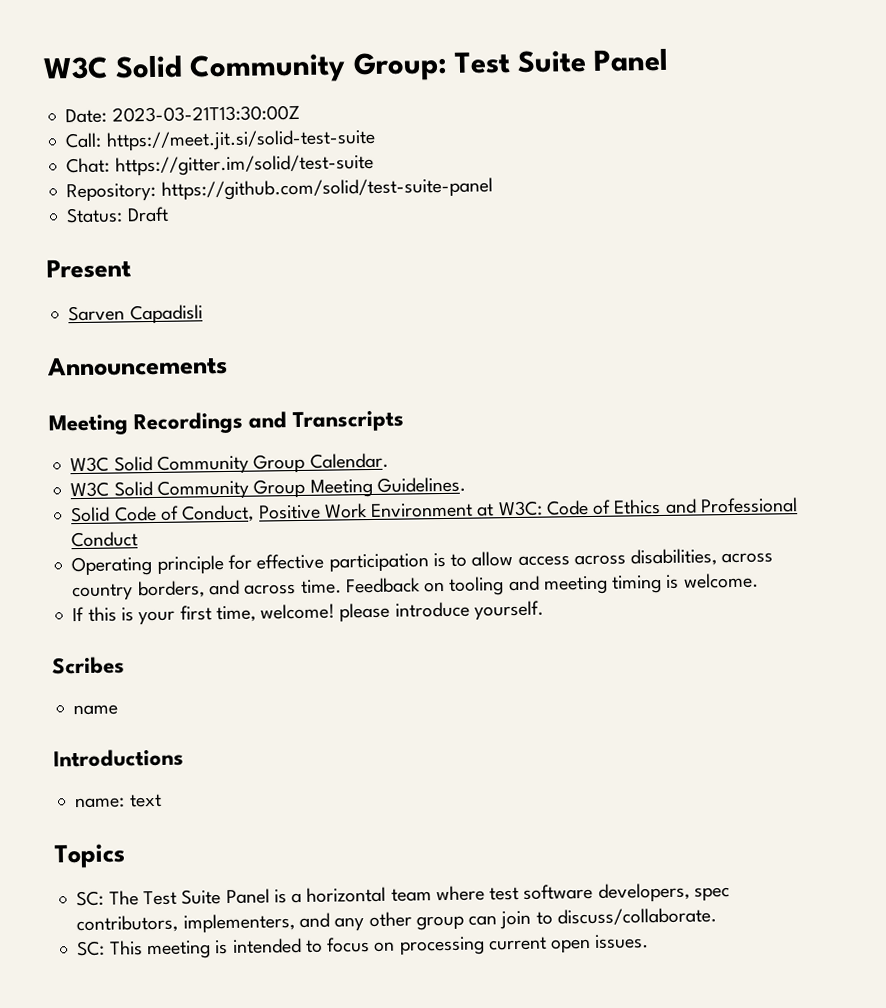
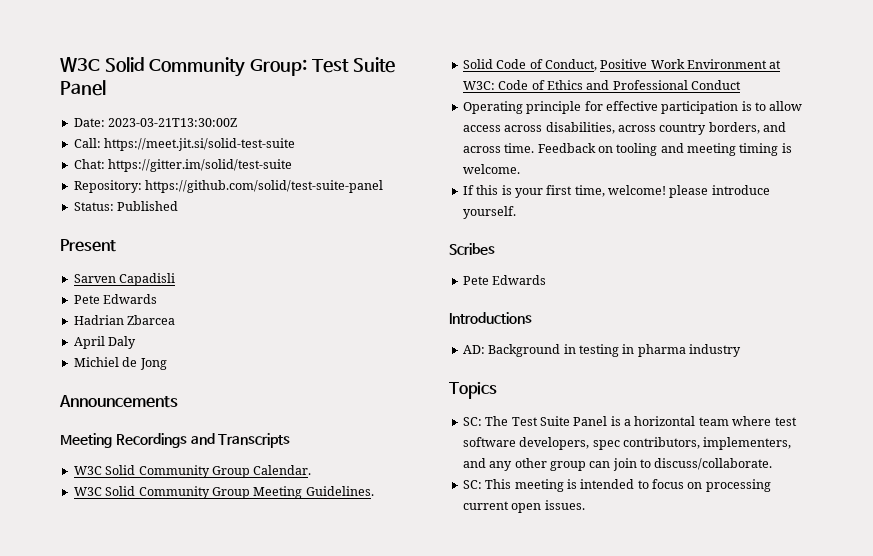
- Status: Draft
+ Status: Published
  Sarven Capadisli
+ Pete Edwards
+ Hadrian Zbarcea
+ April Daly
+ Michiel de Jong
  Scribes
- name
+ Pete Edwards
- name: text
+ AD: Background in testing in pharma industry

